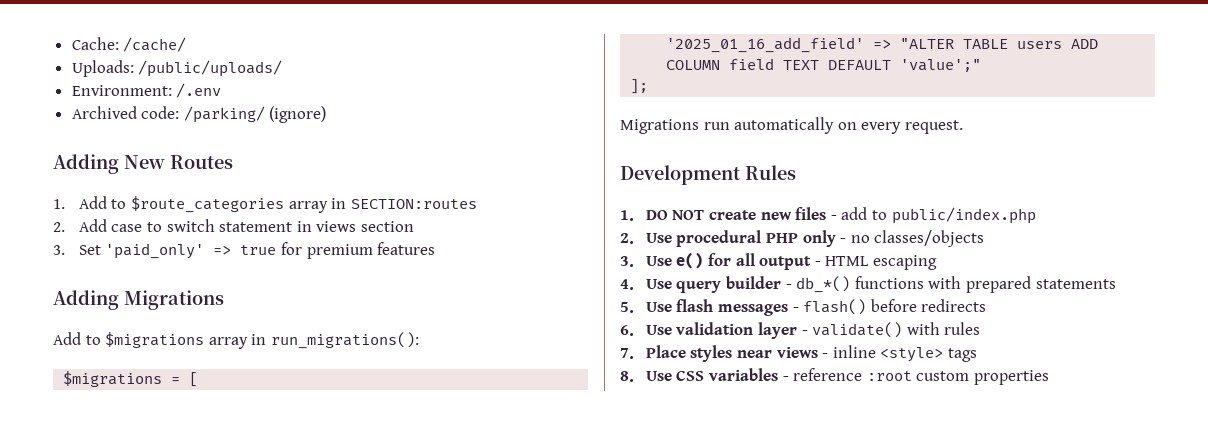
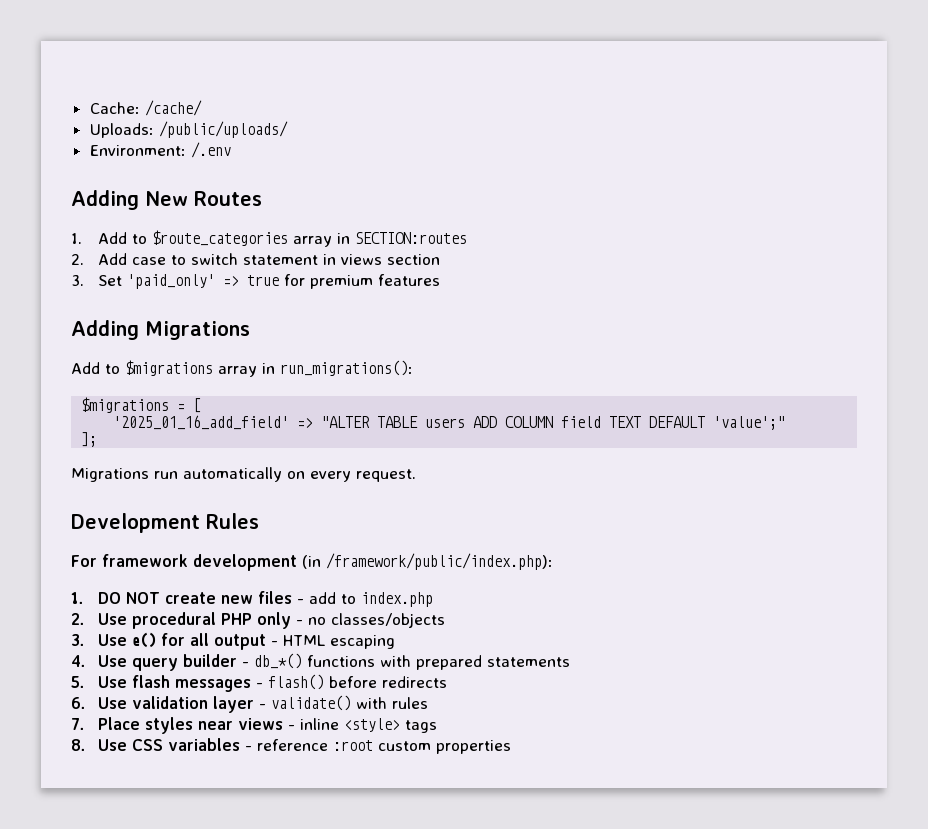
- Archived code: /parking/ (ignore)
+ For framework development (in /framework/public/index.php):
- 1. DO NOT create new files - add to public/index.php
+ 1. DO NOT create new files - add to index.php

